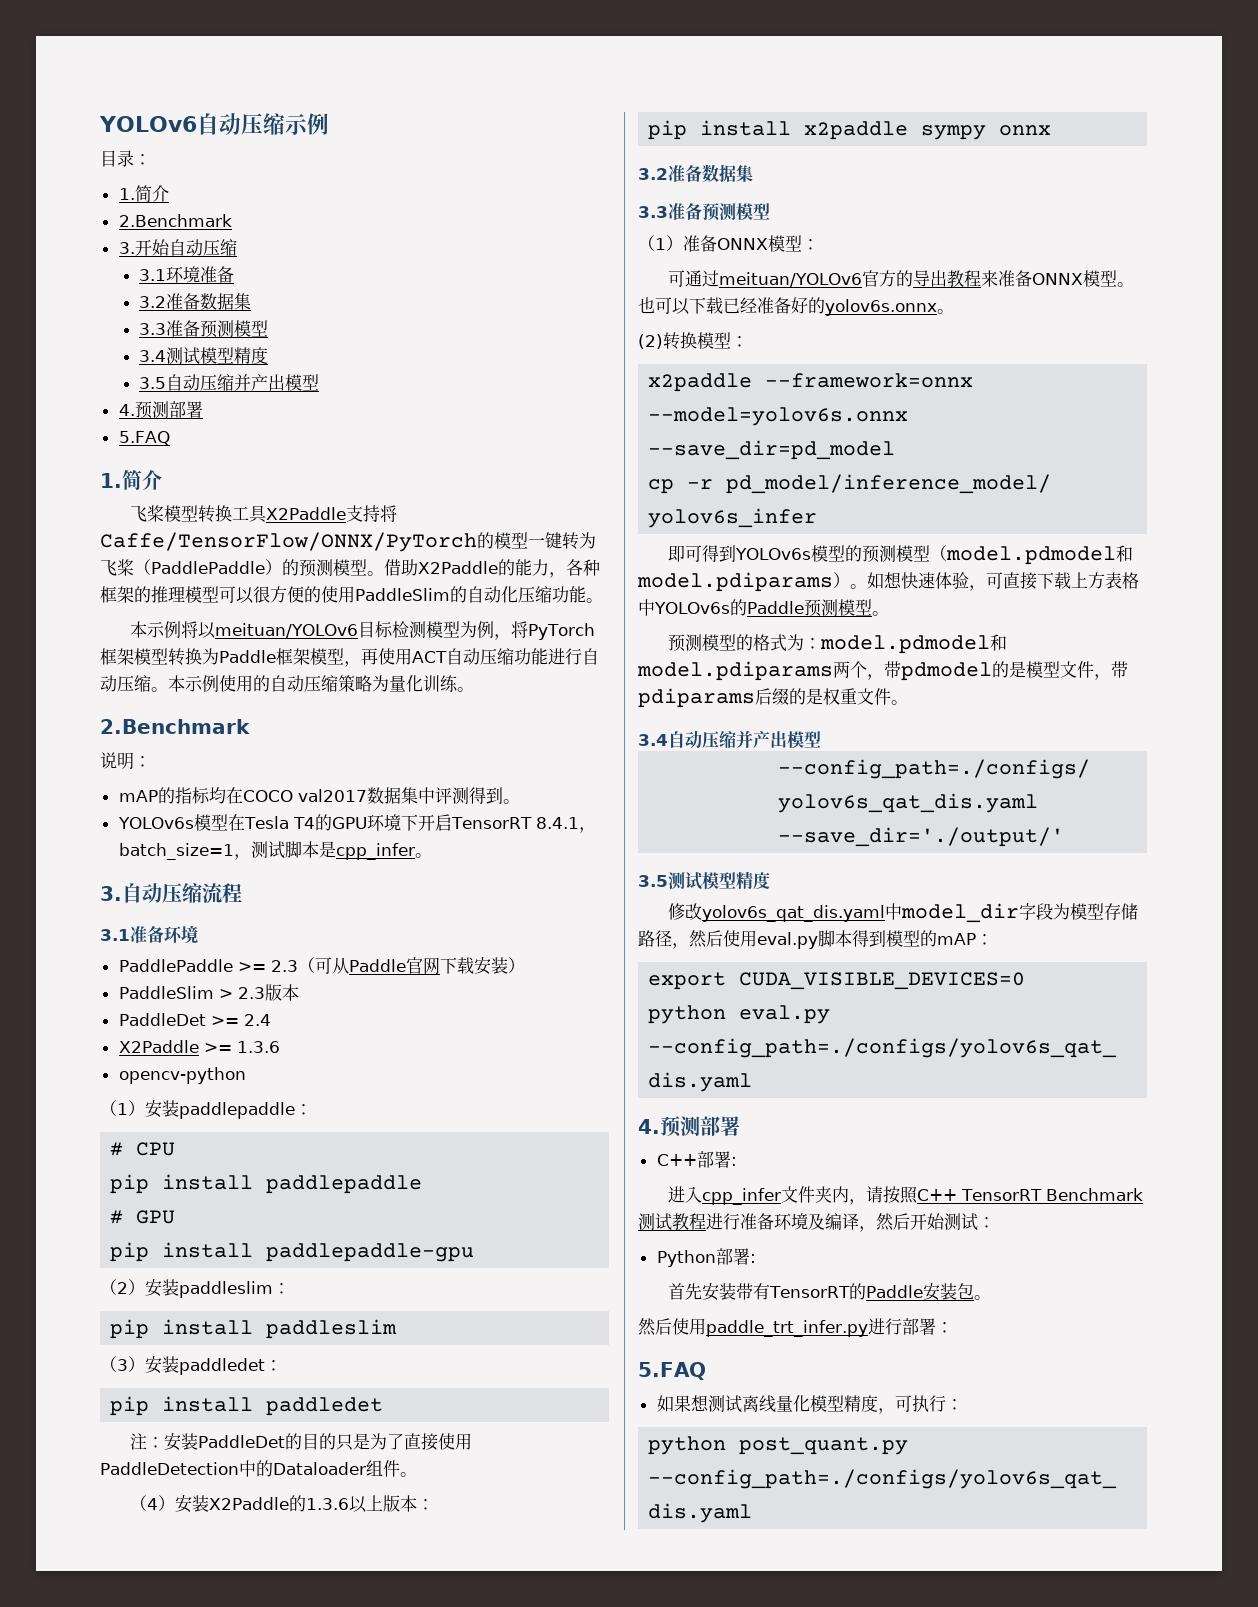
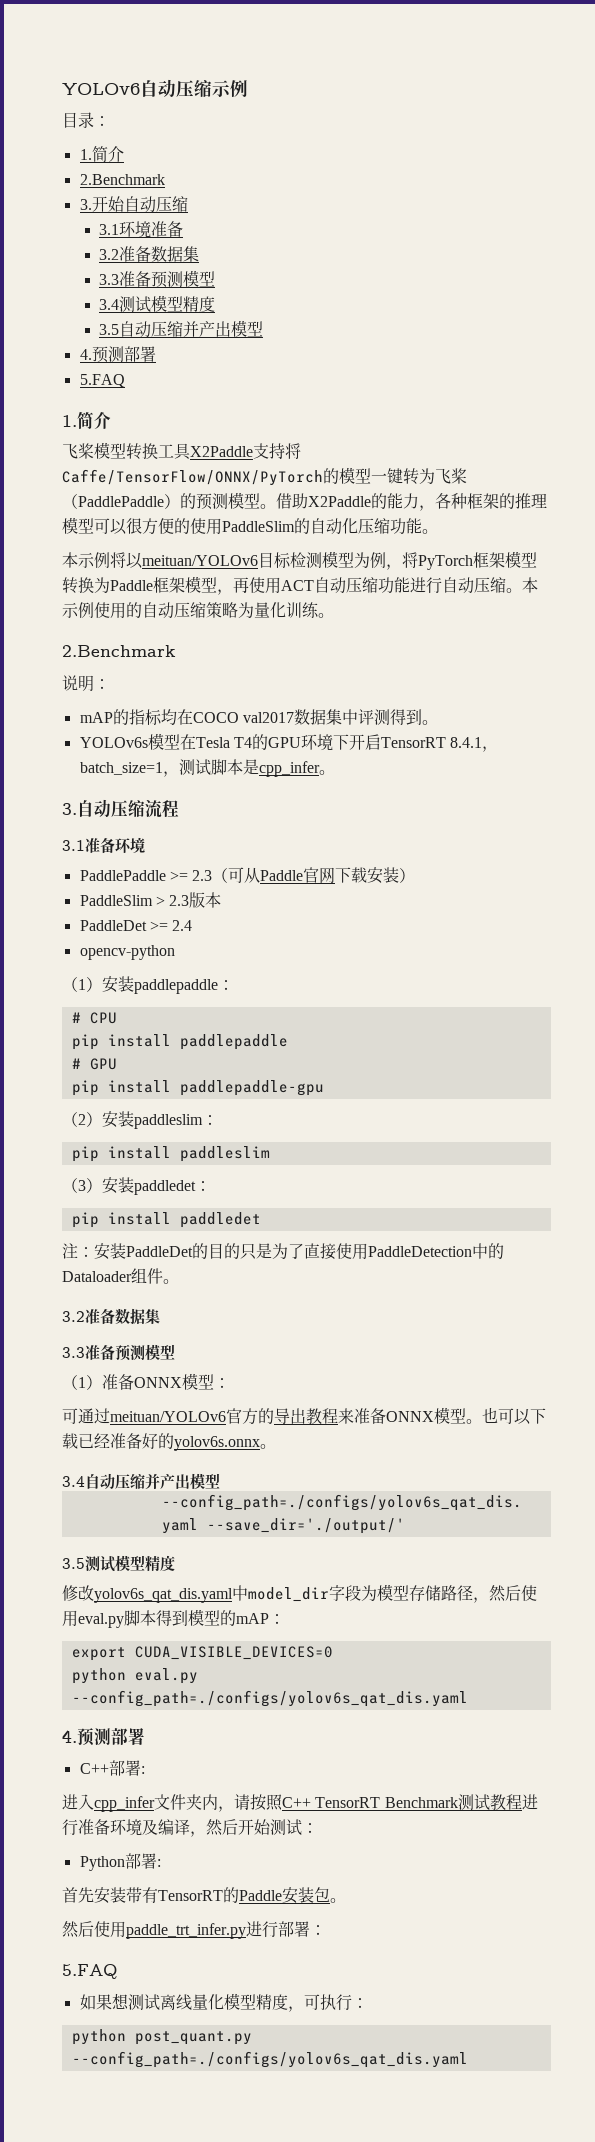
- X2Paddle >= 1.3.6
- （4）安装X2Paddle的1.3.6以上版本：
- pip install x2paddle sympy onnx
- (2)转换模型：
- x2paddle --framework=onnx --model=yolov6s.onnx --save_dir=pd_model
- cp -r pd_model/inference_model/ yolov6s_infer
- 即可得到YOLOv6s模型的预测模型（model.pdmodel和model.pdiparams）。如想快速体验，可直接下载上方表格中YOLOv6s的Paddle预测模型。
- 预测模型的格式为：model.pdmodel和model.pdiparams两个，带pdmodel的是模型文件，带pdiparams后缀的是权重文件。

